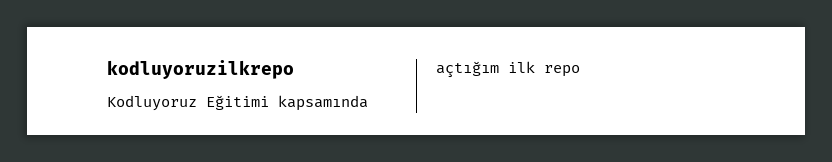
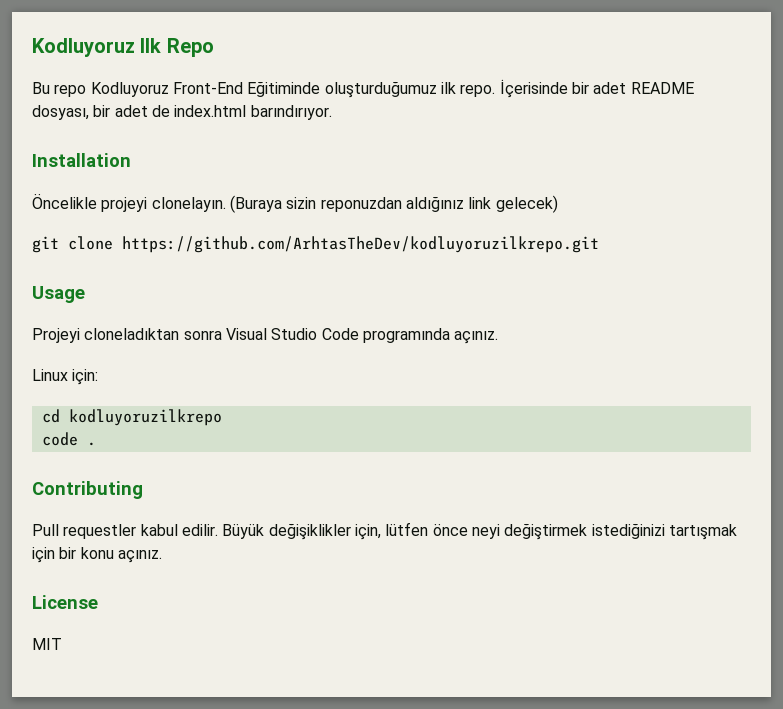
- kodluyoruzilkrepo
- Kodluyoruz Eğitimi kapsamında açtığım ilk repo
+ Kodluyoruz Ilk Repo
+ Bu repo Kodluyoruz Front-End Eğitiminde oluşturduğumuz ilk repo. İçerisinde bir adet README dosyası, bir adet de index.html barındırıyor.
+ Installation
+ Öncelikle projeyi clonelayın. (Buraya sizin reponuzdan aldığınız link gelecek)
+ git clone https://github.com/ArhtasTheDev/kodluyoruzilkrepo.git
+ Usage
+ Projeyi cloneladıktan sonra Visual Studio Code programında açınız.
+ Linux için:
+ cd kodluyoruzilkrepo
+ code .
+ Contributing
+ Pull requestler kabul edilir. Büyük değişiklikler için, lütfen önce neyi değiştirmek istediğinizi tartışmak için bir konu açınız.
+ License
+ MIT

